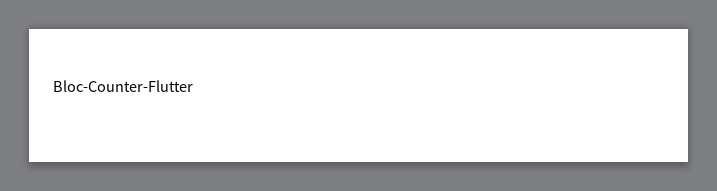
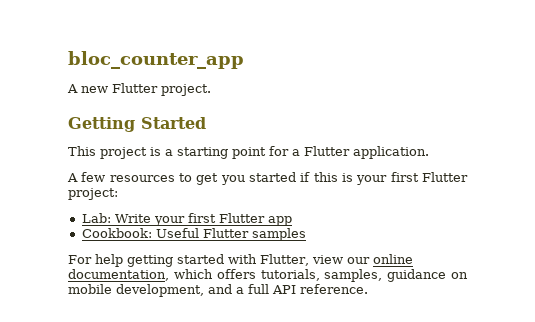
- Bloc-Counter-Flutter
+ bloc_counter_app
+ A new Flutter project.
+ Getting Started
+ This project is a starting point for a Flutter application.
+ A few resources to get you started if this is your first Flutter project:
+ Lab: Write your first Flutter app
+ Cookbook: Useful Flutter samples
+ For help getting started with Flutter, view our online documentation, which offers tutorials, samples, guidance on mobile development, and a full API reference.

